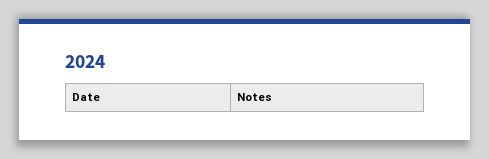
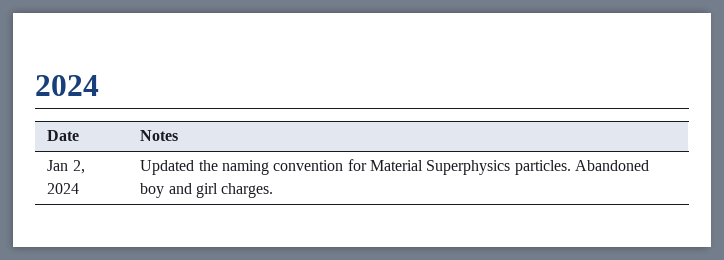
+ Jan 2, 2024 | Updated the naming convention for Material Superphysics particles. Abandoned boy and girl charges.

